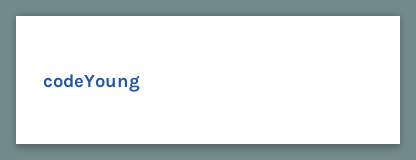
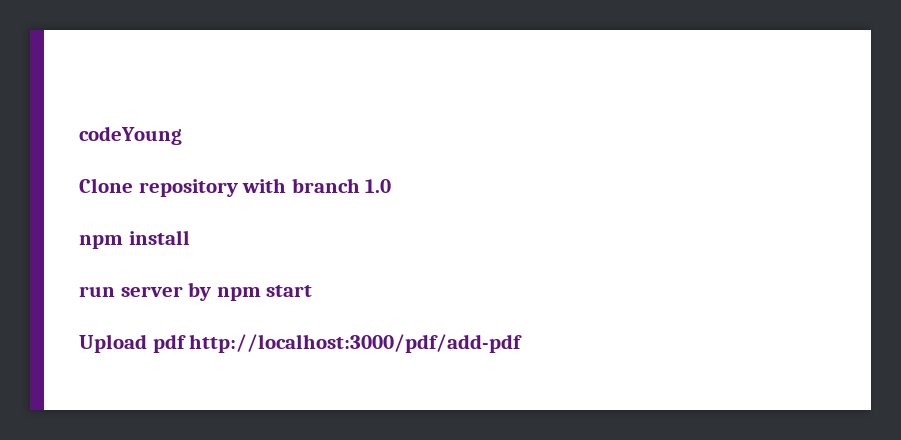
+ Clone repository with branch 1.0
+ npm install
+ run server by npm start
+ Upload pdf http://localhost:3000/pdf/add-pdf

